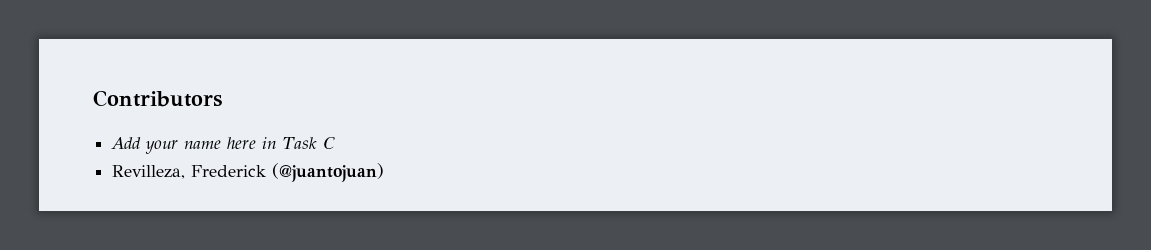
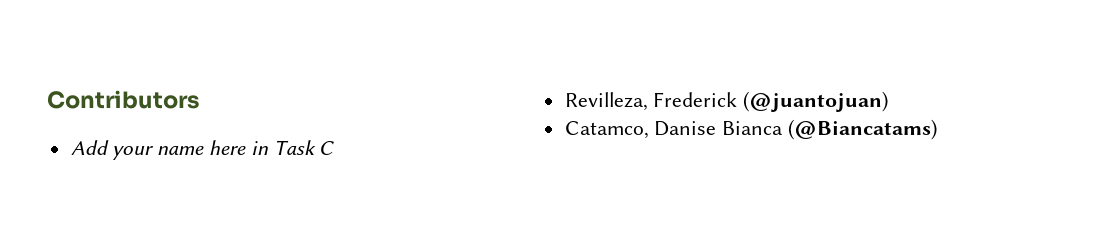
+ Catamco, Danise Bianca (@Biancatams)

